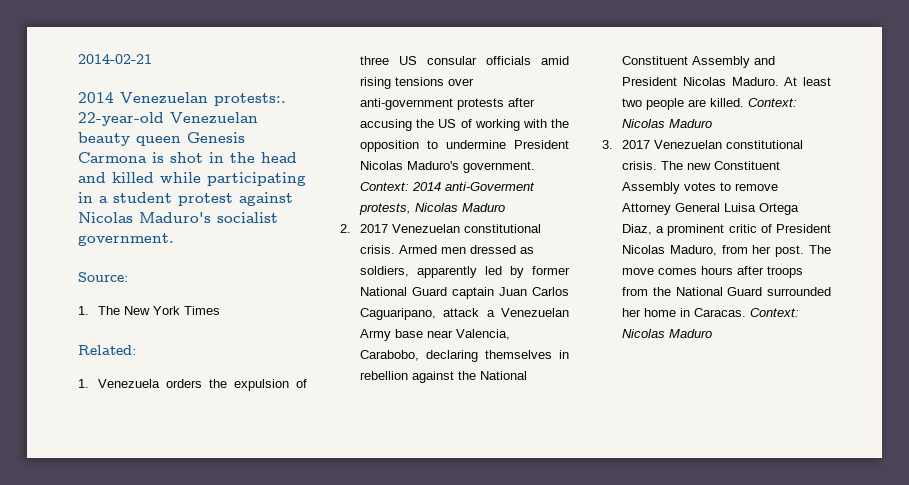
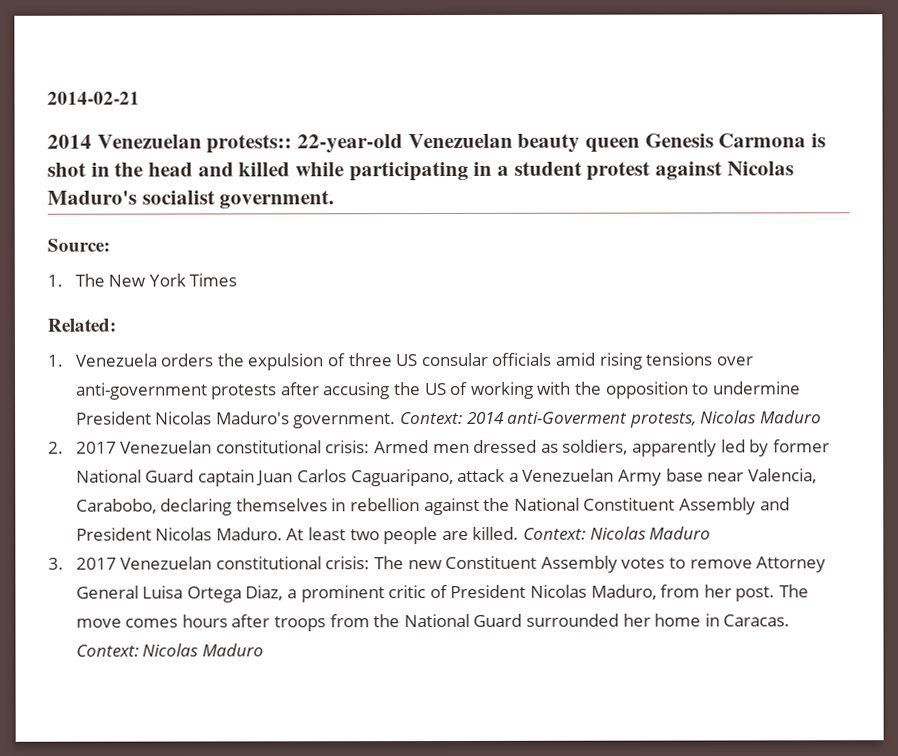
- 2014 Venezuelan protests:. 22-year-old Venezuelan beauty queen Genesis Carmona is shot in the head and killed while participating in a student protest against Nicolas Maduro's socialist government.
+ 2014 Venezuelan protests:: 22-year-old Venezuelan beauty queen Genesis Carmona is shot in the head and killed while participating in a student protest against Nicolas Maduro's socialist government.
- 2. 2017 Venezuelan constitutional crisis. Armed men dressed as soldiers, apparently led by former National Guard captain Juan Carlos Caguaripano, attack a Venezuelan Army base near Valencia, Carabobo, declaring themselves in rebellion against the National Constituent Assembly and President Nicolas Maduro.
+ 2. 2017 Venezuelan constitutional crisis: Armed men dressed as soldiers, apparently led by former National Guard captain Juan Carlos Caguaripano, attack a Venezuelan Army base near Valencia, Carabobo, declaring themselves in rebellion against the National Constituent Assembly and President Nicolas Maduro.
- 3. 2017 Venezuelan constitutional crisis. The new Constituent Assembly votes to remove Attorney General Luisa Ortega Diaz, a prominent critic of President Nicolas Maduro, from her post.
+ 3. 2017 Venezuelan constitutional crisis: The new Constituent Assembly votes to remove Attorney General Luisa Ortega Diaz, a prominent critic of President Nicolas Maduro, from her post.

